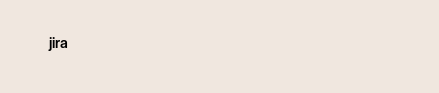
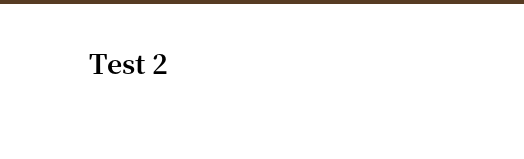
- jira
+ Test 2

